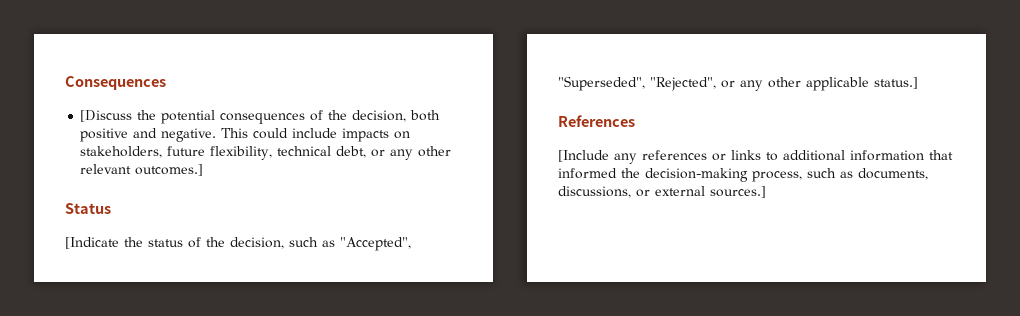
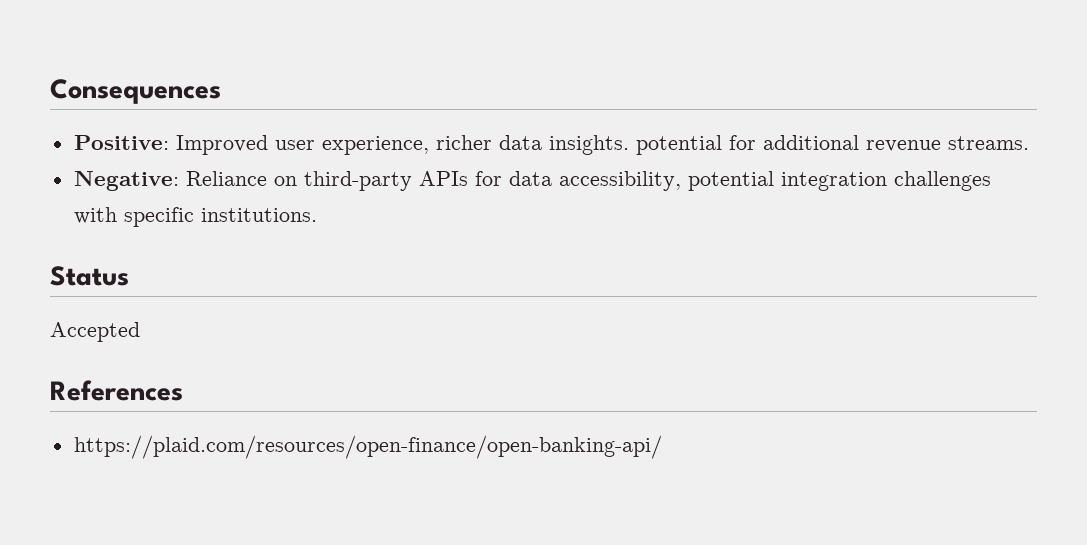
- [Discuss the potential consequences of the decision, both positive and negative. This could include impacts on stakeholders, future flexibility, technical debt, or any other relevant outcomes.]
+ Positive: Improved user experience, richer data insights. potential for additional revenue streams.
+ Negative: Reliance on third-party APIs for data accessibility, potential integration challenges with specific institutions.
  Status
- [Indicate the status of the decision, such as "Accepted", "Superseded", "Rejected", or any other applicable status.]
+ Accepted
  References
- [Include any references or links to additional information that informed the decision-making process, such as documents, discussions, or external sources.]
+ https://plaid.com/resources/open-finance/open-banking-api/

